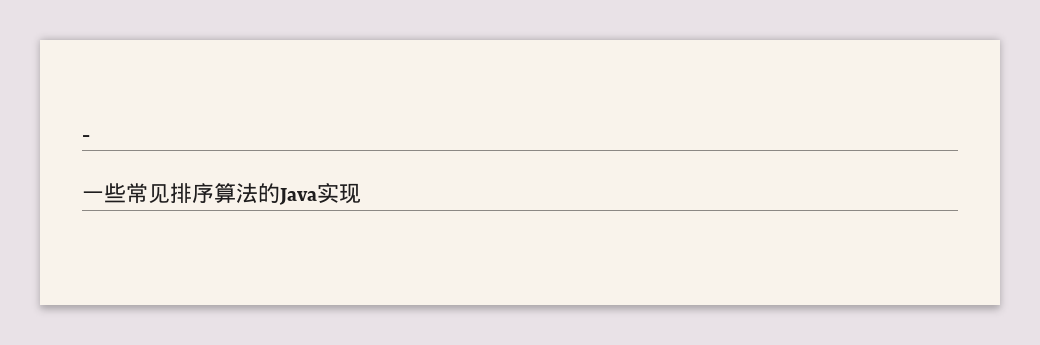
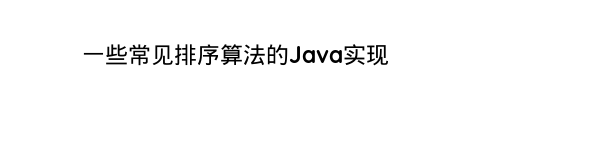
- -

